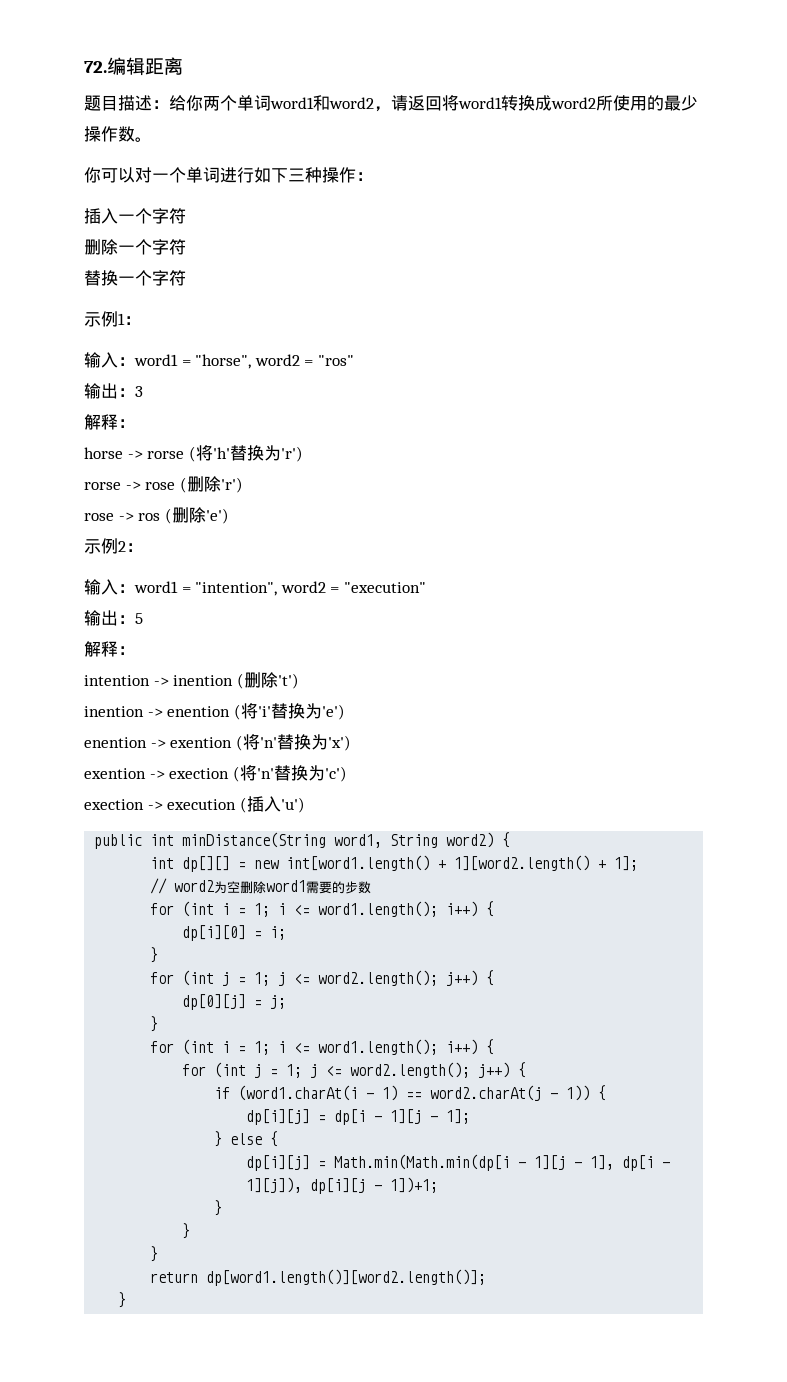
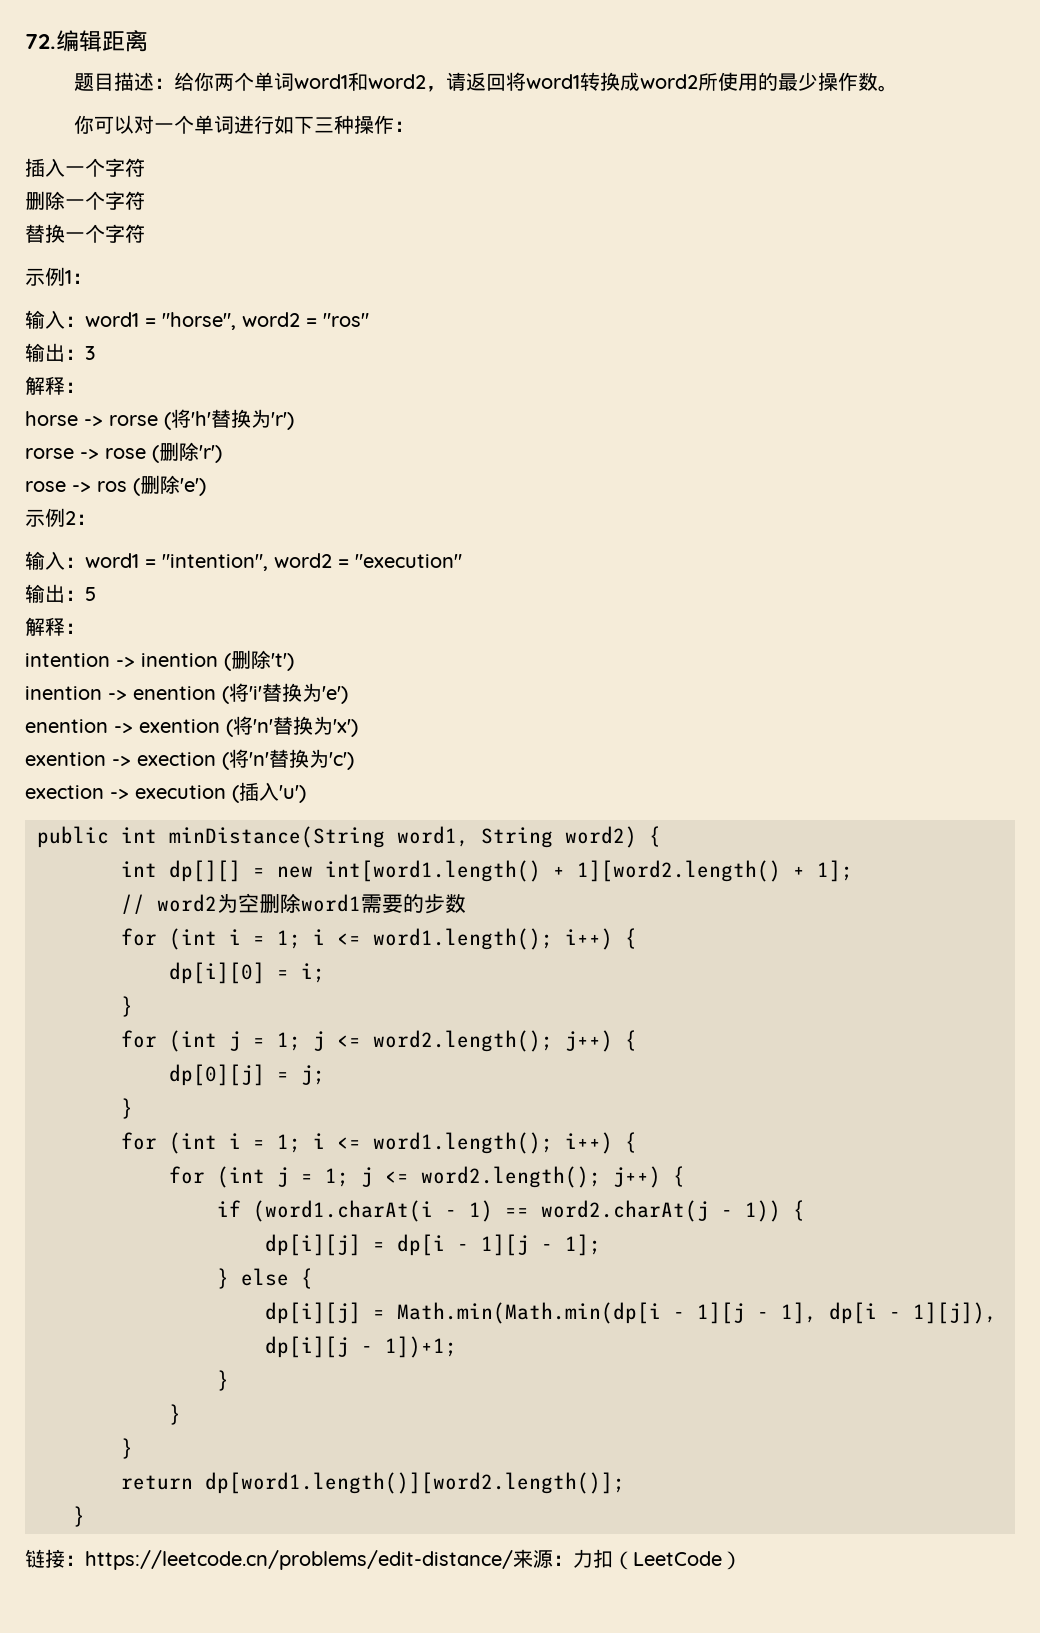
+ 链接：https://leetcode.cn/problems/edit-distance/来源：力扣（LeetCode）

